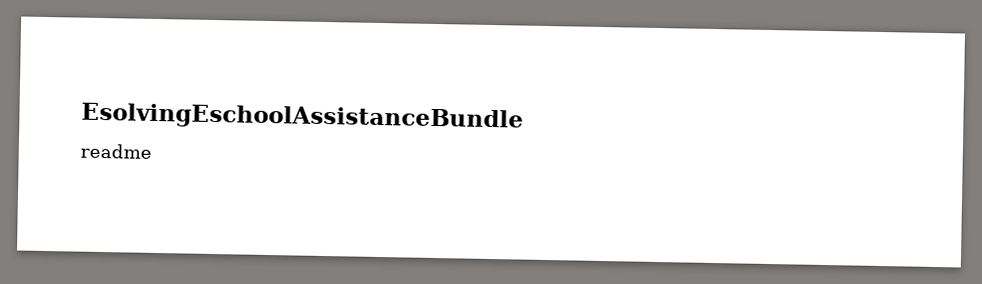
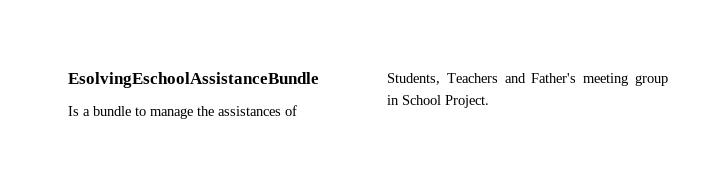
- readme
+ Is a bundle to manage the assistances of Students, Teachers and Father's meeting group in School Project.

